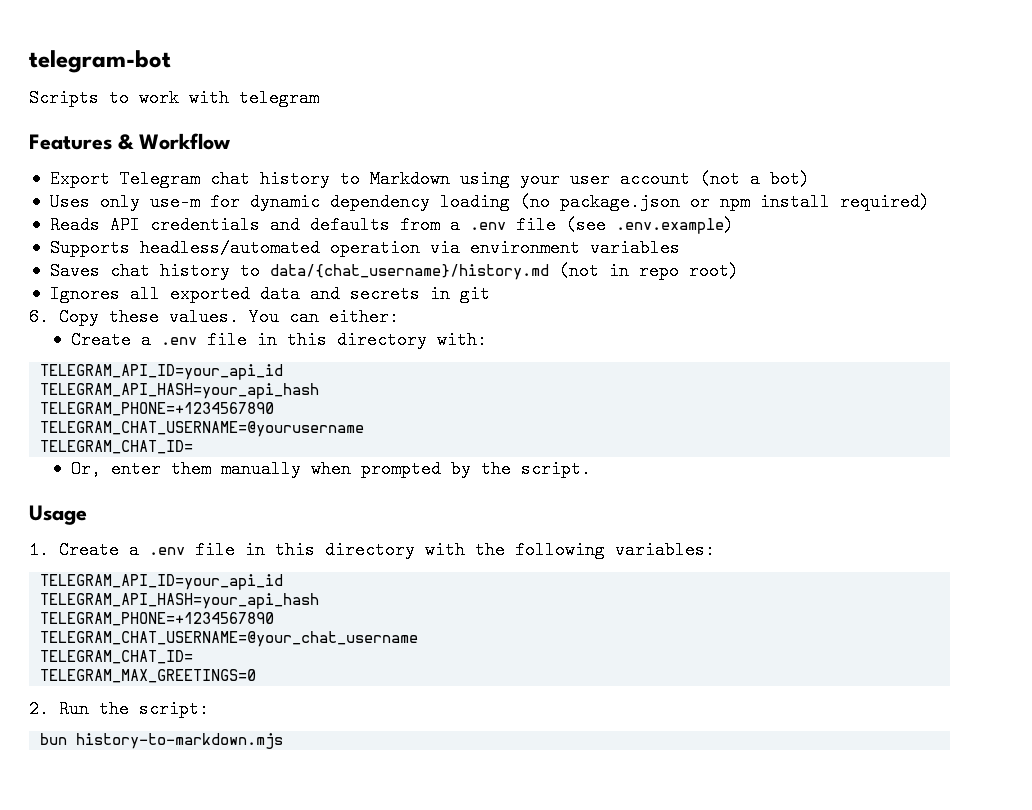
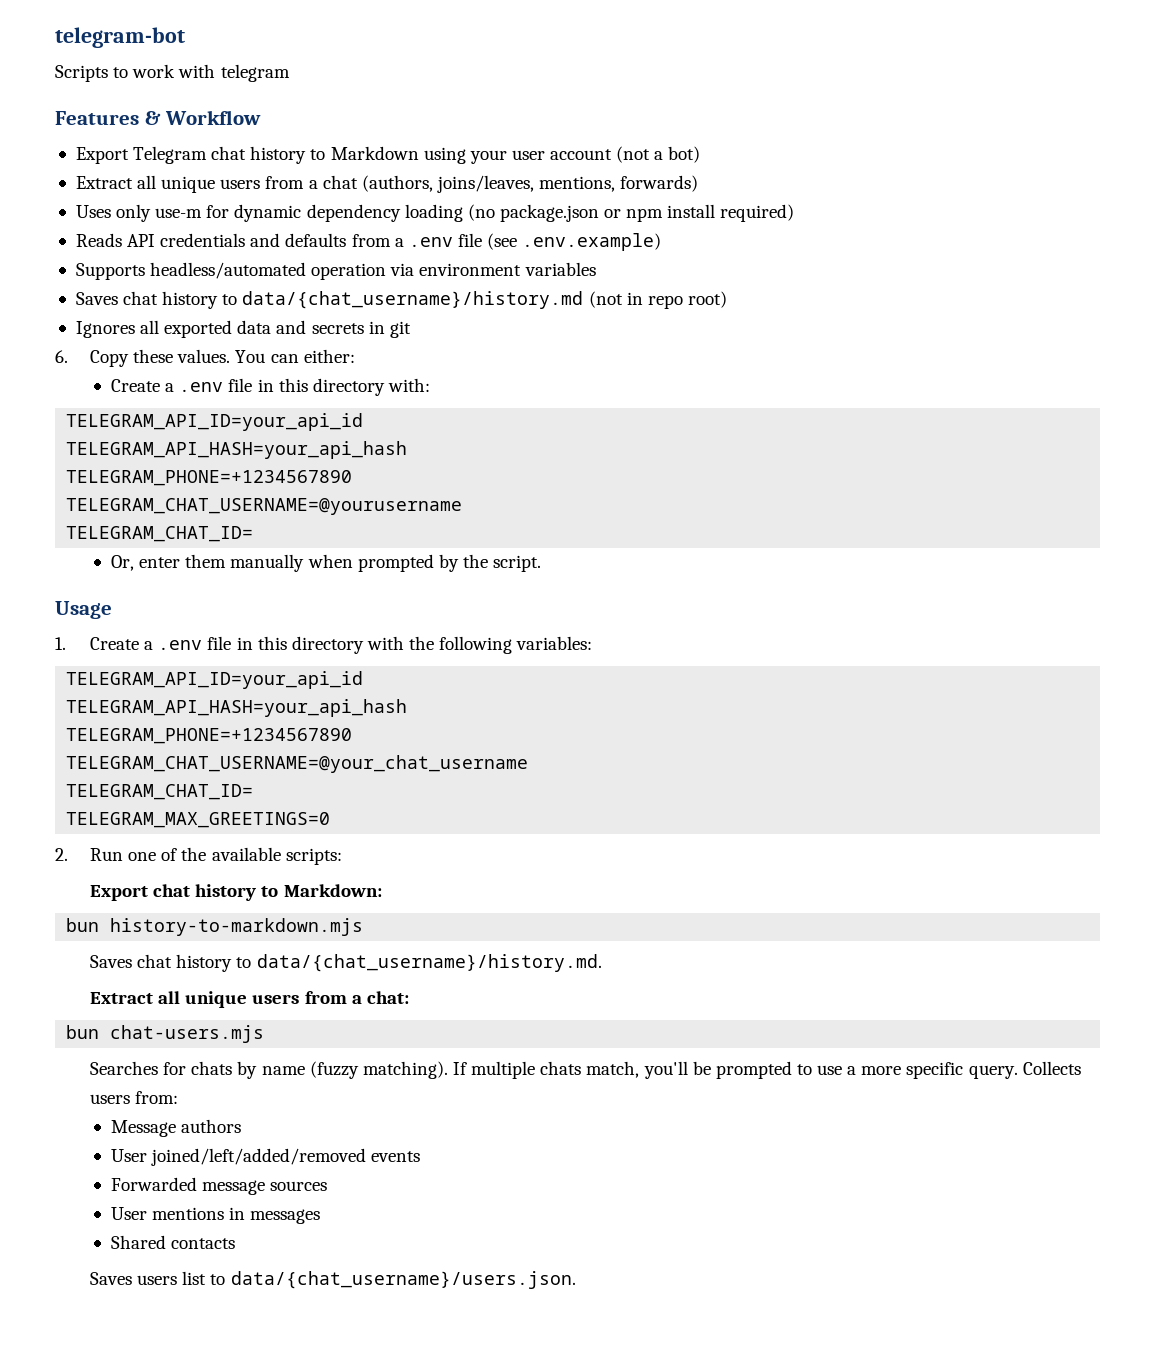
+ Extract all unique users from a chat (authors, joins/leaves, mentions, forwards)
- 2. Run the script:
+ 2. Run one of the available scripts:
+ Export chat history to Markdown:
  bun history-to-markdown.mjs
+ Saves chat history to data/{chat_username}/history.md.
+ Extract all unique users from a chat:
+ bun chat-users.mjs
+ Searches for chats by name (fuzzy matching). If multiple chats match, you'll be prompted to use a more specific query. Collects users from:
+ Message authors
+ User joined/left/added/removed events
+ Forwarded message sources
+ User mentions in messages
+ Shared contacts
+ Saves users list to data/{chat_username}/users.json.

